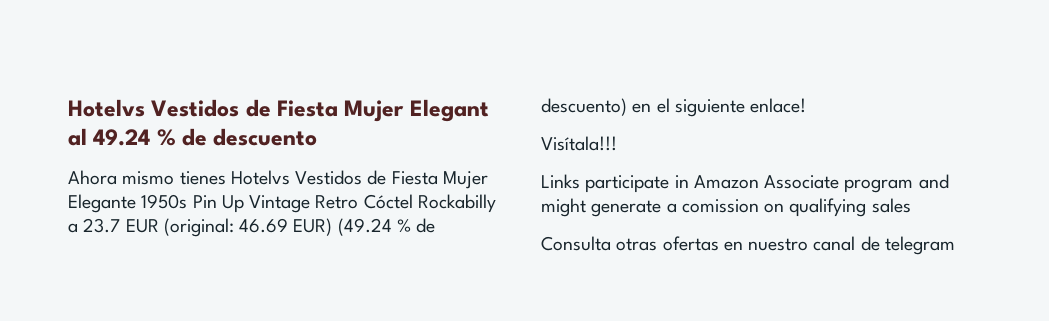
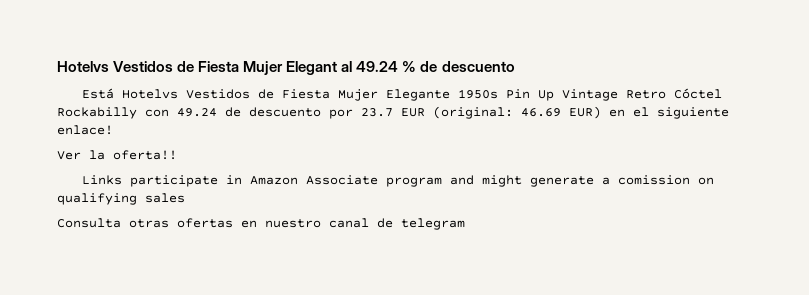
- Ahora mismo tienes Hotelvs Vestidos de Fiesta Mujer Elegante 1950s Pin Up Vintage Retro Cóctel Rockabilly a 23.7 EUR (original: 46.69 EUR) (49.24 % de descuento) en el siguiente enlace!
+ Está Hotelvs Vestidos de Fiesta Mujer Elegante 1950s Pin Up Vintage Retro Cóctel Rockabilly con 49.24 de descuento por 23.7 EUR (original: 46.69 EUR) en el siguiente enlace!
- Visítala!!!
+ Ver la oferta!!

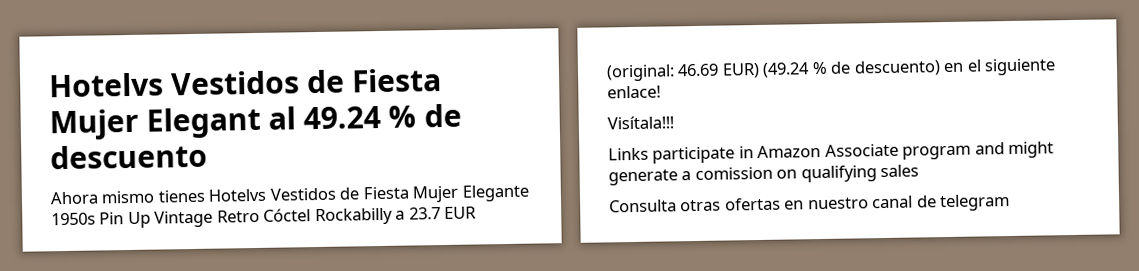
- Está Hotelvs Vestidos de Fiesta Mujer Elegante 1950s Pin Up Vintage Retro Cóctel Rockabilly con 49.24 de descuento por 23.7 EUR (original: 46.69 EUR) en el siguiente enlace!
+ Ahora mismo tienes Hotelvs Vestidos de Fiesta Mujer Elegante 1950s Pin Up Vintage Retro Cóctel Rockabilly a 23.7 EUR (original: 46.69 EUR) (49.24 % de descuento) en el siguiente enlace!
- Ver la oferta!!
+ Visítala!!!

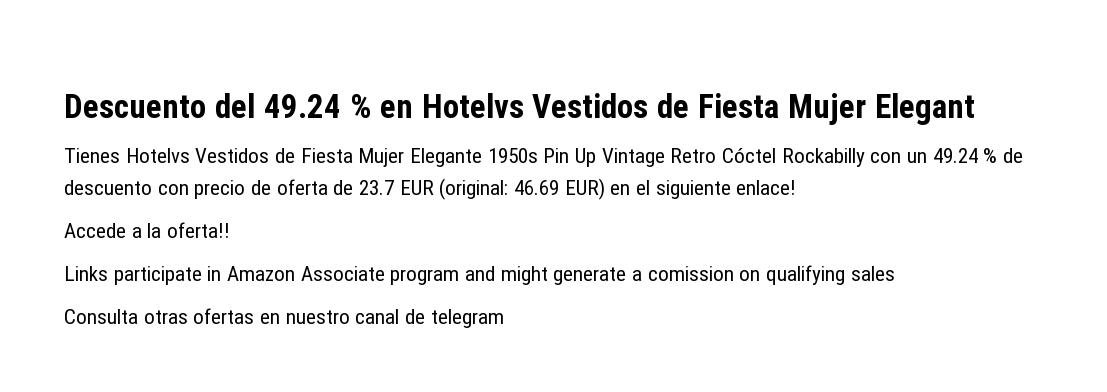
- Hotelvs Vestidos de Fiesta Mujer Elegant al 49.24 % de descuento
- Ahora mismo tienes Hotelvs Vestidos de Fiesta Mujer Elegante 1950s Pin Up Vintage Retro Cóctel Rockabilly a 23.7 EUR (original: 46.69 EUR) (49.24 % de descuento) en el siguiente enlace!
+ Descuento del 49.24 % en Hotelvs Vestidos de Fiesta Mujer Elegant
+ Tienes Hotelvs Vestidos de Fiesta Mujer Elegante 1950s Pin Up Vintage Retro Cóctel Rockabilly con un 49.24 % de descuento con precio de oferta de 23.7 EUR (original: 46.69 EUR) en el siguiente enlace!
- Visítala!!!
+ Accede a la oferta!!

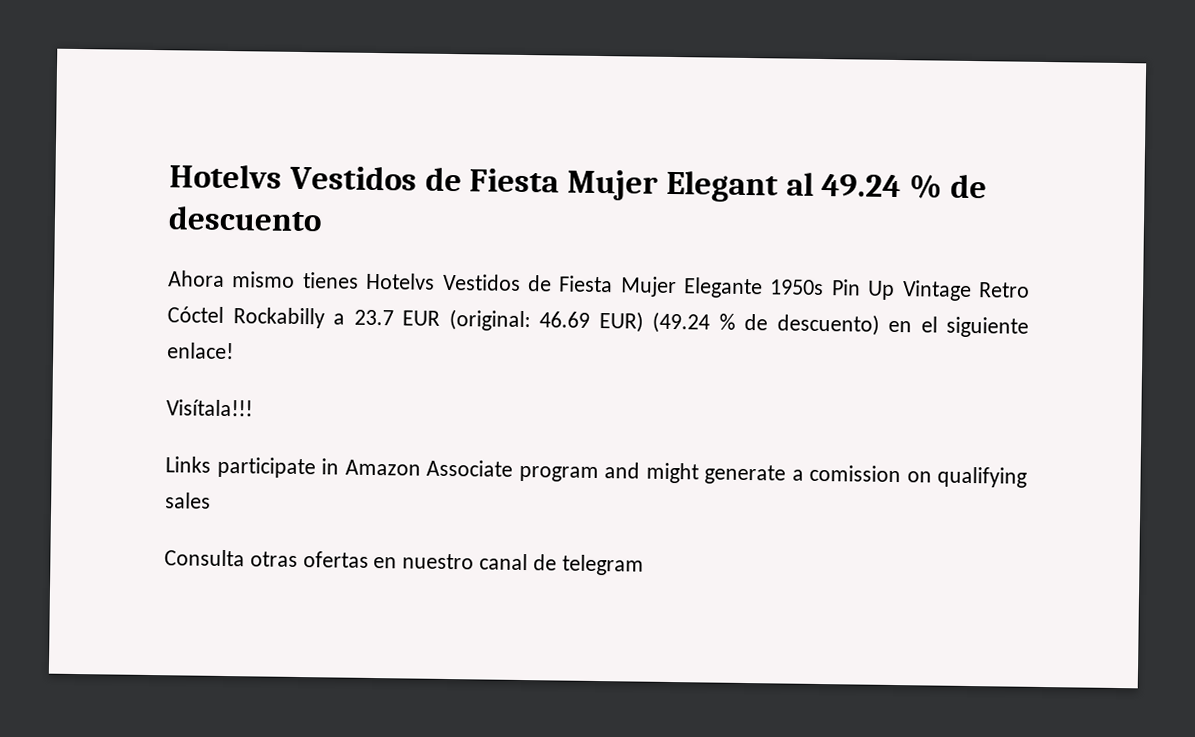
- Descuento del 49.24 % en Hotelvs Vestidos de Fiesta Mujer Elegant
- Tienes Hotelvs Vestidos de Fiesta Mujer Elegante 1950s Pin Up Vintage Retro Cóctel Rockabilly con un 49.24 % de descuento con precio de oferta de 23.7 EUR (original: 46.69 EUR) en el siguiente enlace!
+ Hotelvs Vestidos de Fiesta Mujer Elegant al 49.24 % de descuento
+ Ahora mismo tienes Hotelvs Vestidos de Fiesta Mujer Elegante 1950s Pin Up Vintage Retro Cóctel Rockabilly a 23.7 EUR (original: 46.69 EUR) (49.24 % de descuento) en el siguiente enlace!
- Accede a la oferta!!
+ Visítala!!!

